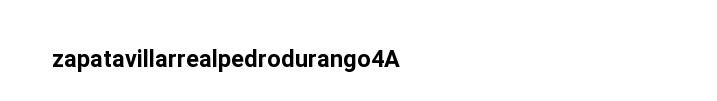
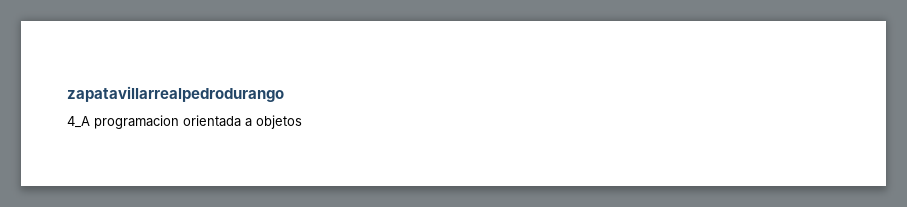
- zapatavillarrealpedrodurango4A
+ zapatavillarrealpedrodurango
+ 4_A programacion orientada a objetos

